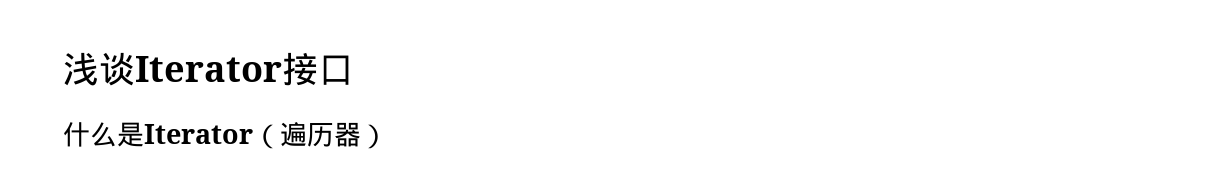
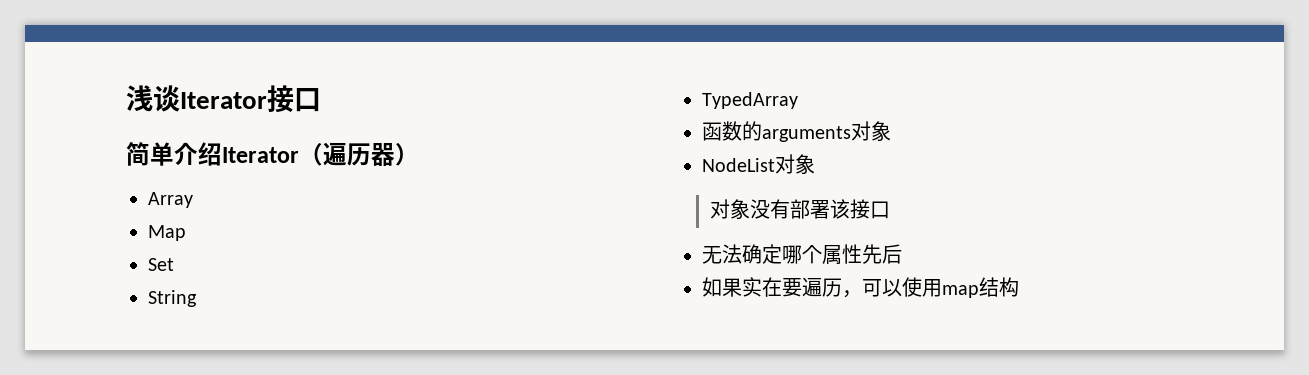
- 什么是Iterator（遍历器）
+ 简单介绍Iterator（遍历器）
+ Array
+ Map
+ Set
+ String
+ TypedArray
+ 函数的arguments对象
+ NodeList对象
+ 对象没有部署该接口
+ 无法确定哪个属性先后
+ 如果实在要遍历，可以使用map结构

